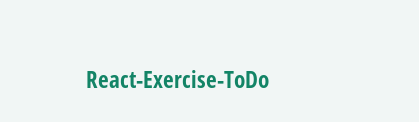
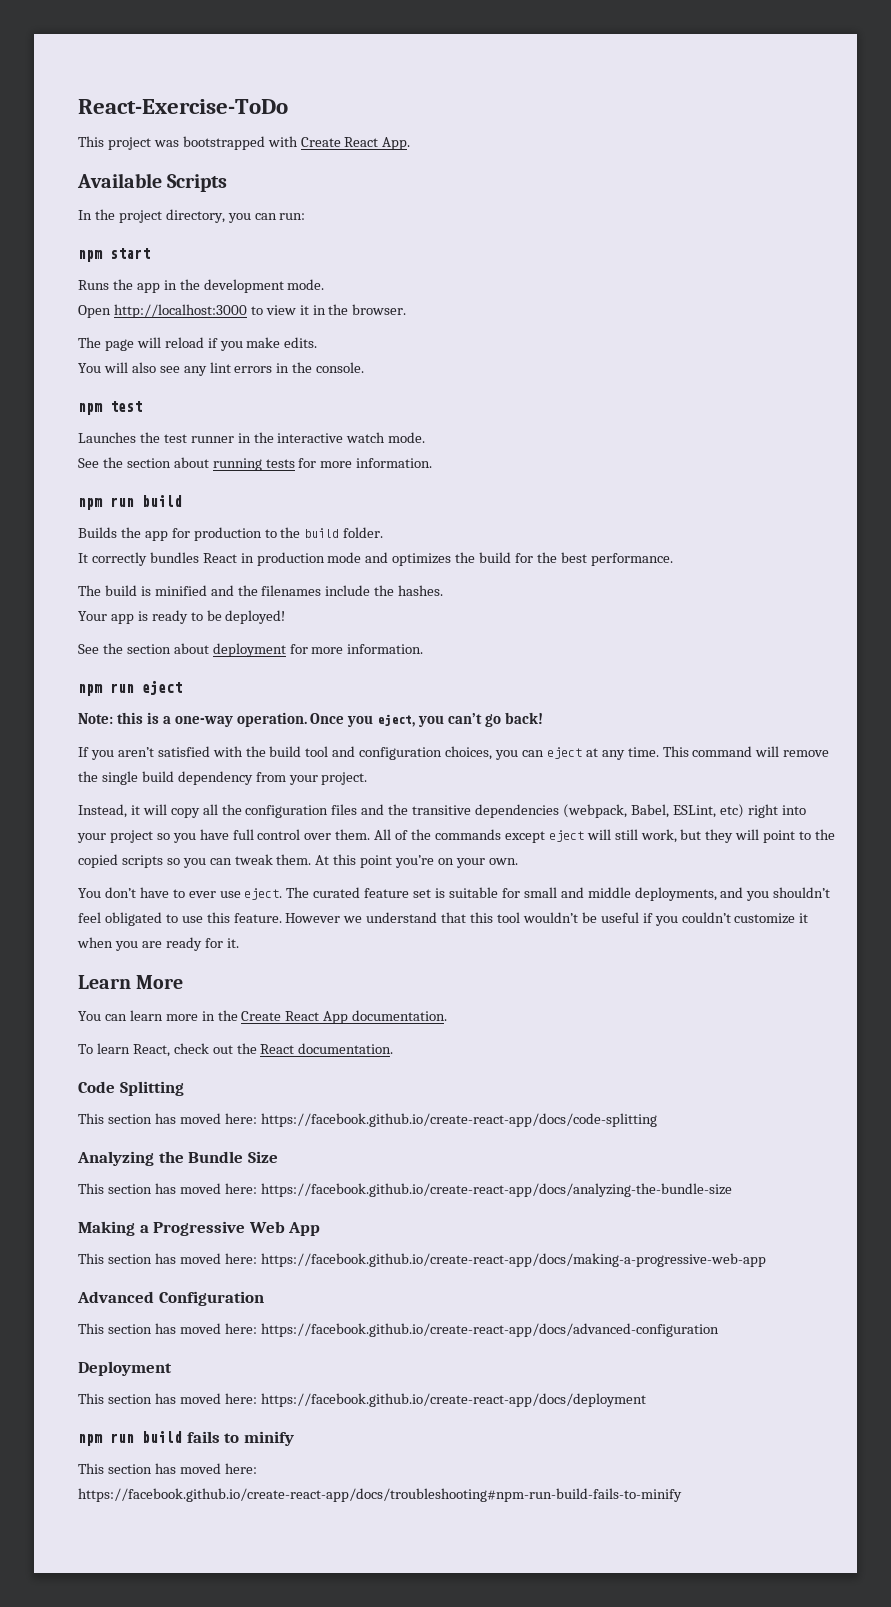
+ This project was bootstrapped with Create React App.
+ Available Scripts
+ In the project directory, you can run:
+ npm start
+ Runs the app in the development mode.
+ Open http://localhost:3000 to view it in the browser.
+ The page will reload if you make edits.
+ You will also see any lint errors in the console.
+ npm test
+ Launches the test runner in the interactive watch mode.
+ See the section about running tests for more information.
+ npm run build
+ Builds the app for production to the build folder.
+ It correctly bundles React in production mode and optimizes the build for the best performance.
+ The build is minified and the filenames include the hashes.
+ Your app is ready to be deployed!
+ See the section about deployment for more information.
+ npm run eject
+ Note: this is a one-way operation. Once you eject, you can’t go back!
+ If you aren’t satisfied with the build tool and configuration choices, you can eject at any time. This command will remove the single build dependency from your project.
+ Instead, it will copy all the configuration files and the transitive dependencies (webpack, Babel, ESLint, etc) right into your project so you have full control over them. All of the commands except eject will still work, but they will point to the copied scripts so you can tweak them. At this point you’re on your own.
+ You don’t have to ever use eject. The curated feature set is suitable for small and middle deployments, and you shouldn’t feel obligated to use this feature. However we understand that this tool wouldn’t be useful if you couldn’t customize it when you are ready for it.
+ Learn More
+ You can learn more in the Create React App documentation.
+ To learn React, check out the React documentation.
+ Code Splitting
+ This section has moved here: https://facebook.github.io/create-react-app/docs/code-splitting
+ Analyzing the Bundle Size
+ This section has moved here: https://facebook.github.io/create-react-app/docs/analyzing-the-bundle-size
+ Making a Progressive Web App
+ This section has moved here: https://facebook.github.io/create-react-app/docs/making-a-progressive-web-app
+ Advanced Configuration
+ This section has moved here: https://facebook.github.io/create-react-app/docs/advanced-configuration
+ Deployment
+ This section has moved here: https://facebook.github.io/create-react-app/docs/deployment
+ npm run build fails to minify
+ This section has moved here: https://facebook.github.io/create-react-app/docs/troubleshooting#npm-run-build-fails-to-minify

